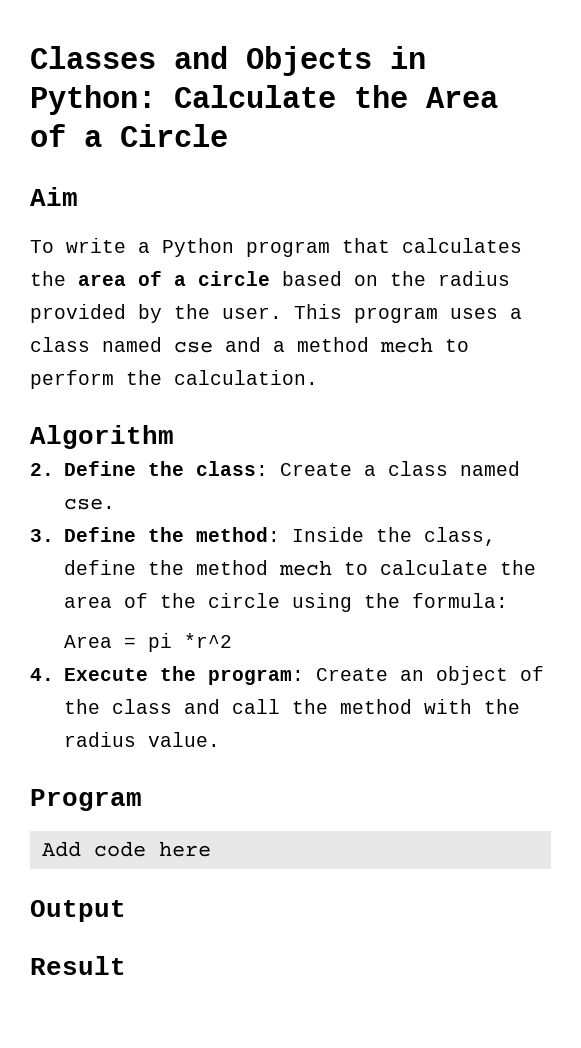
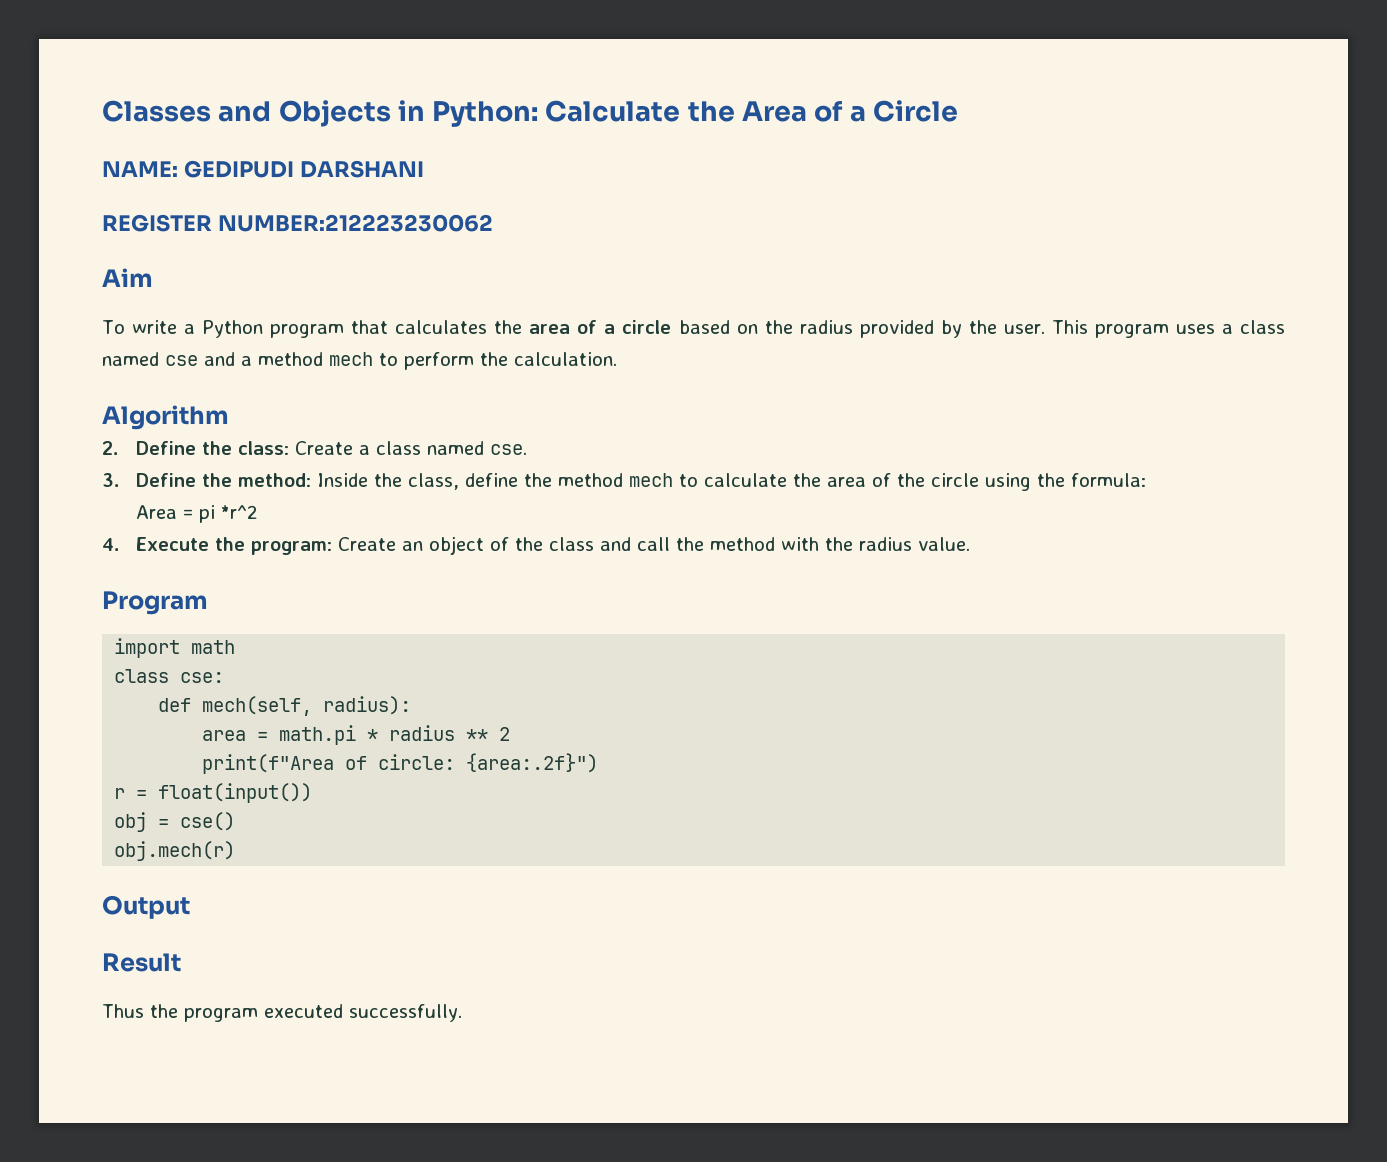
+ NAME: GEDIPUDI DARSHANI
+ REGISTER NUMBER:212223230062
- Add code here
+ import math
+ class cse:
+ def mech(self, radius):
+ area = math.pi * radius ** 2
+ print(f"Area of circle: {area:.2f}")
+ r = float(input())
+ obj = cse()
+ obj.mech(r)
  Output
  Result
+ Thus the program executed successfully.

